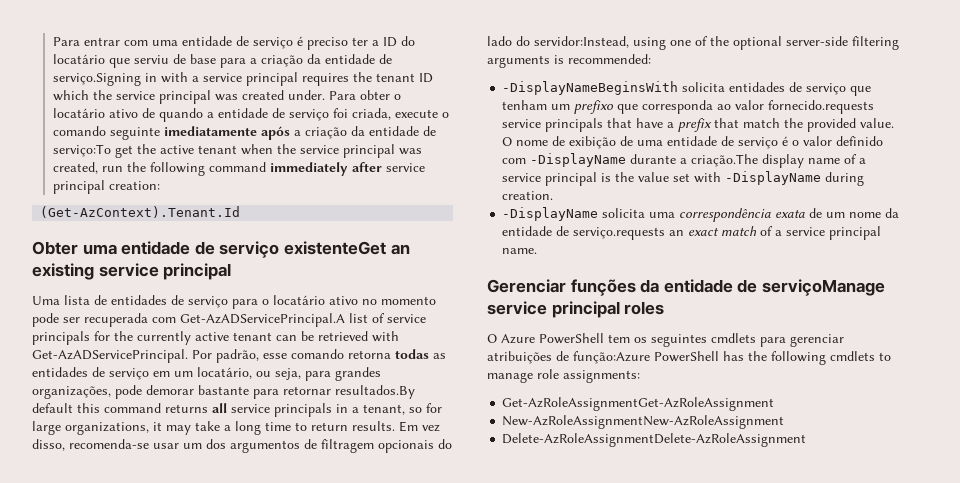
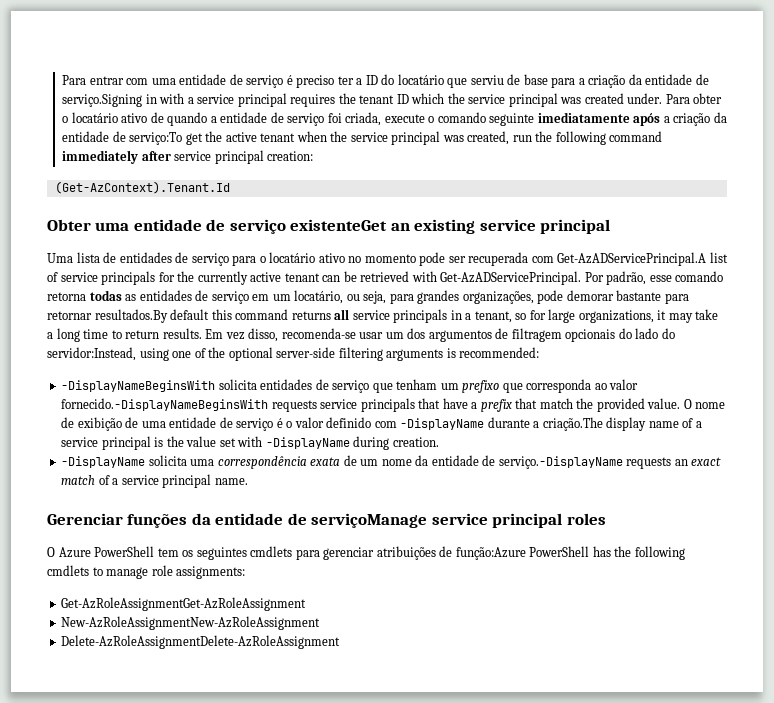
- -DisplayNameBeginsWith solicita entidades de serviço que tenham um prefixo que corresponda ao valor fornecido.requests service principals that have a prefix that match the provided value.
+ -DisplayNameBeginsWith solicita entidades de serviço que tenham um prefixo que corresponda ao valor fornecido.-DisplayNameBeginsWith requests service principals that have a prefix that match the provided value.
- -DisplayName solicita uma correspondência exata de um nome da entidade de serviço.requests an exact match of a service principal name.
+ -DisplayName solicita uma correspondência exata de um nome da entidade de serviço.-DisplayName requests an exact match of a service principal name.

